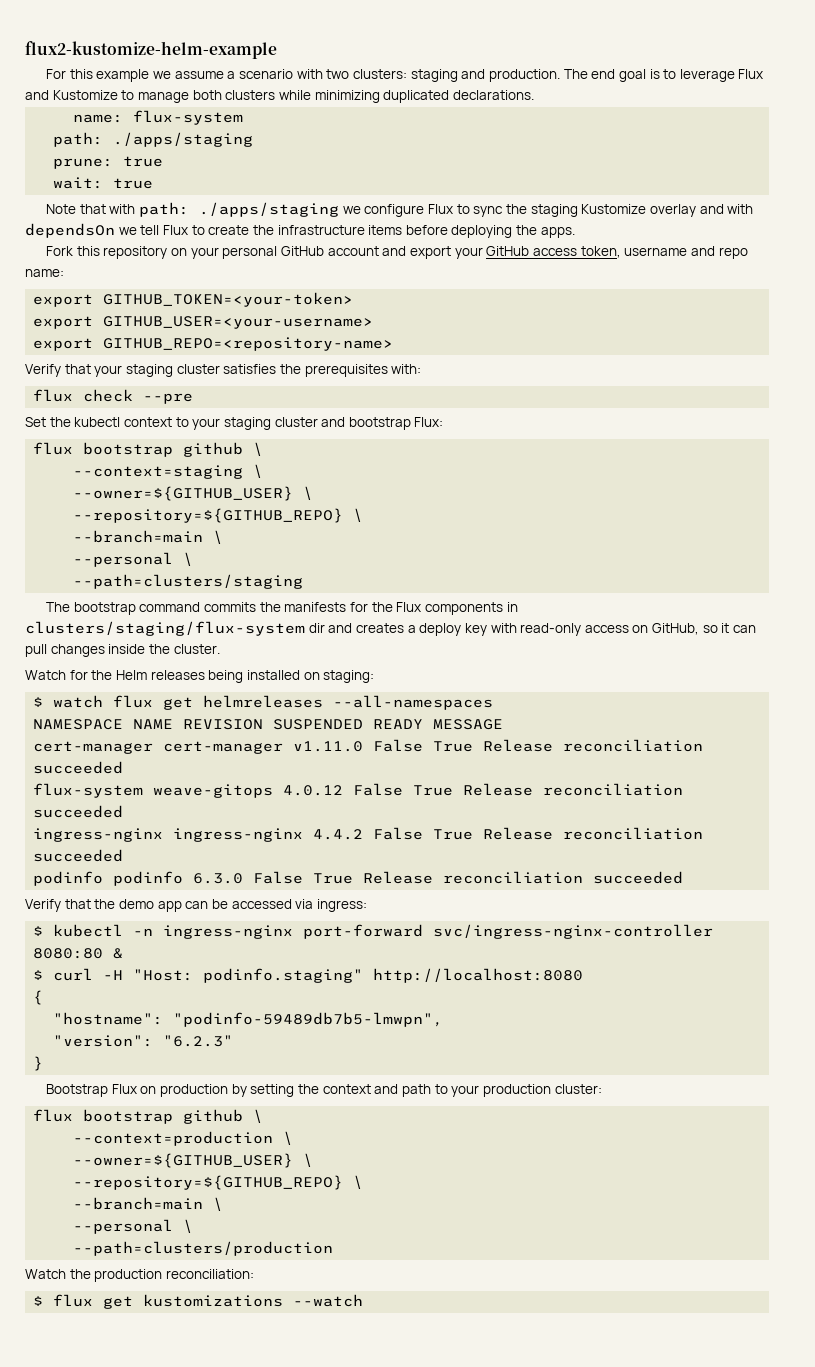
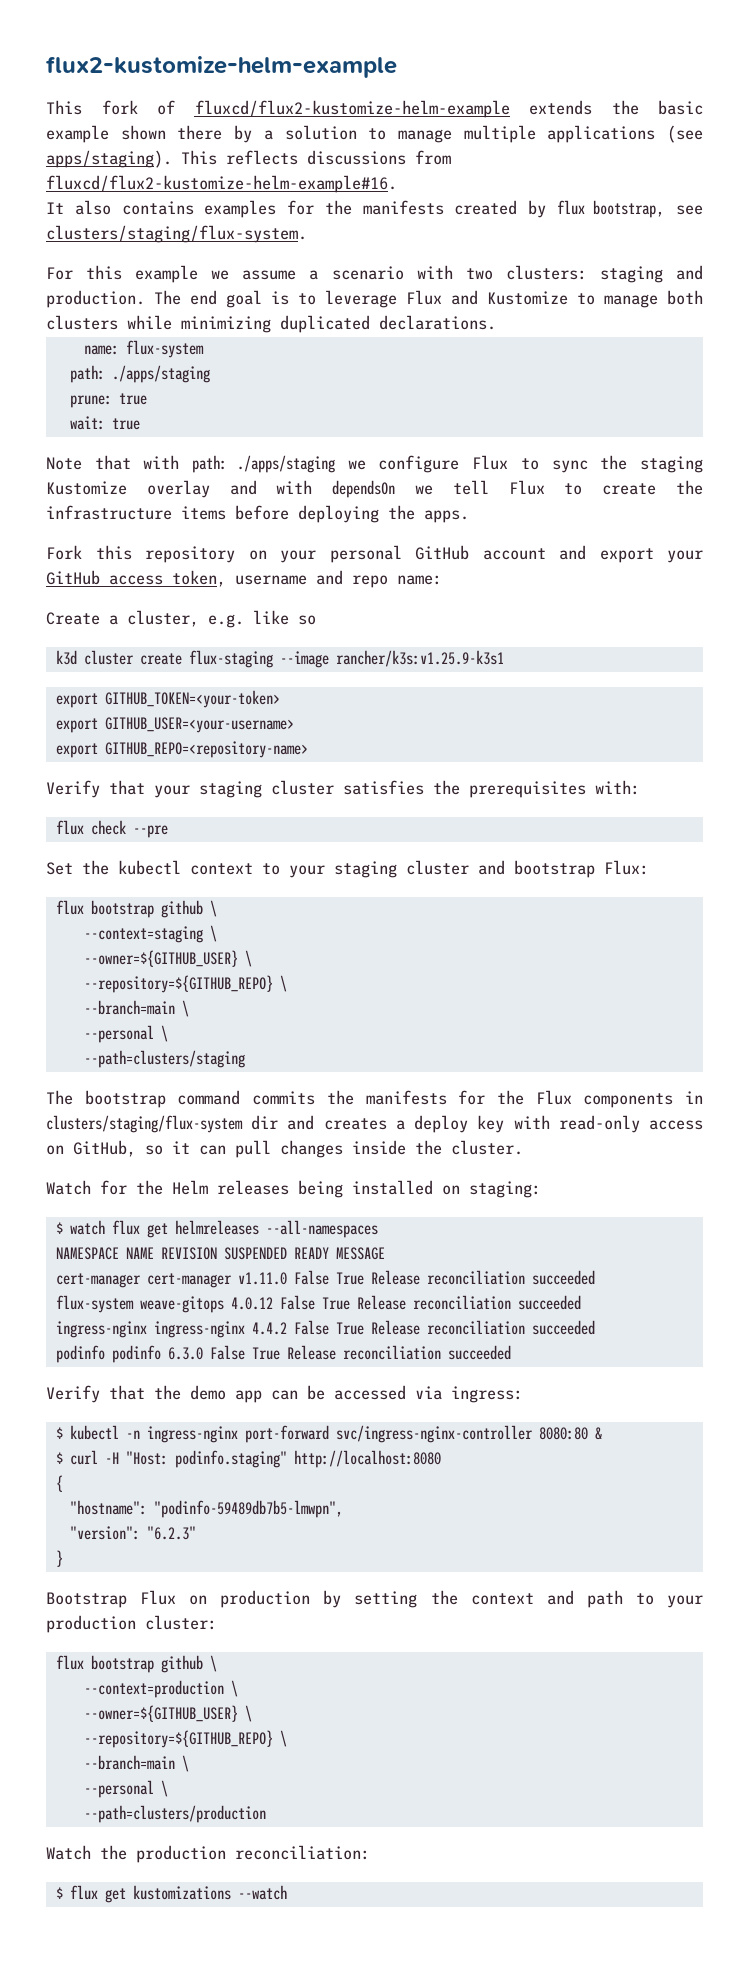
+ This fork of fluxcd/flux2-kustomize-helm-example extends the basic example shown there by a solution to manage multiple applications (see apps/staging). This reflects discussions from fluxcd/flux2-kustomize-helm-example#16.
+ It also contains examples for the manifests created by flux bootstrap, see clusters/staging/flux-system.
+ Create a cluster, e.g. like so
+ k3d cluster create flux-staging --image rancher/k3s:v1.25.9-k3s1

